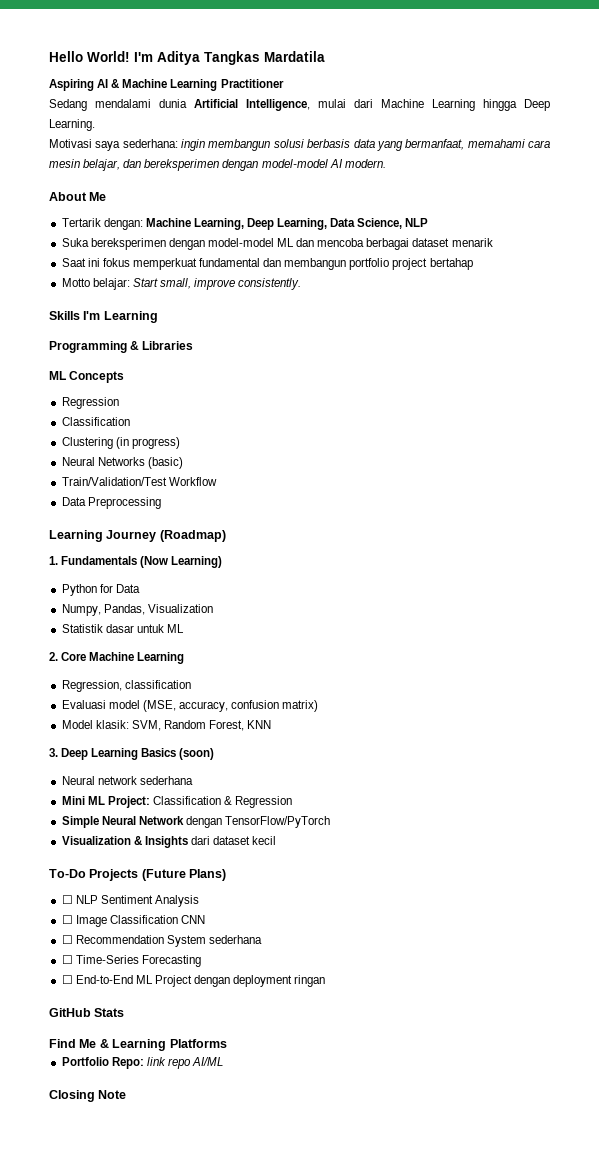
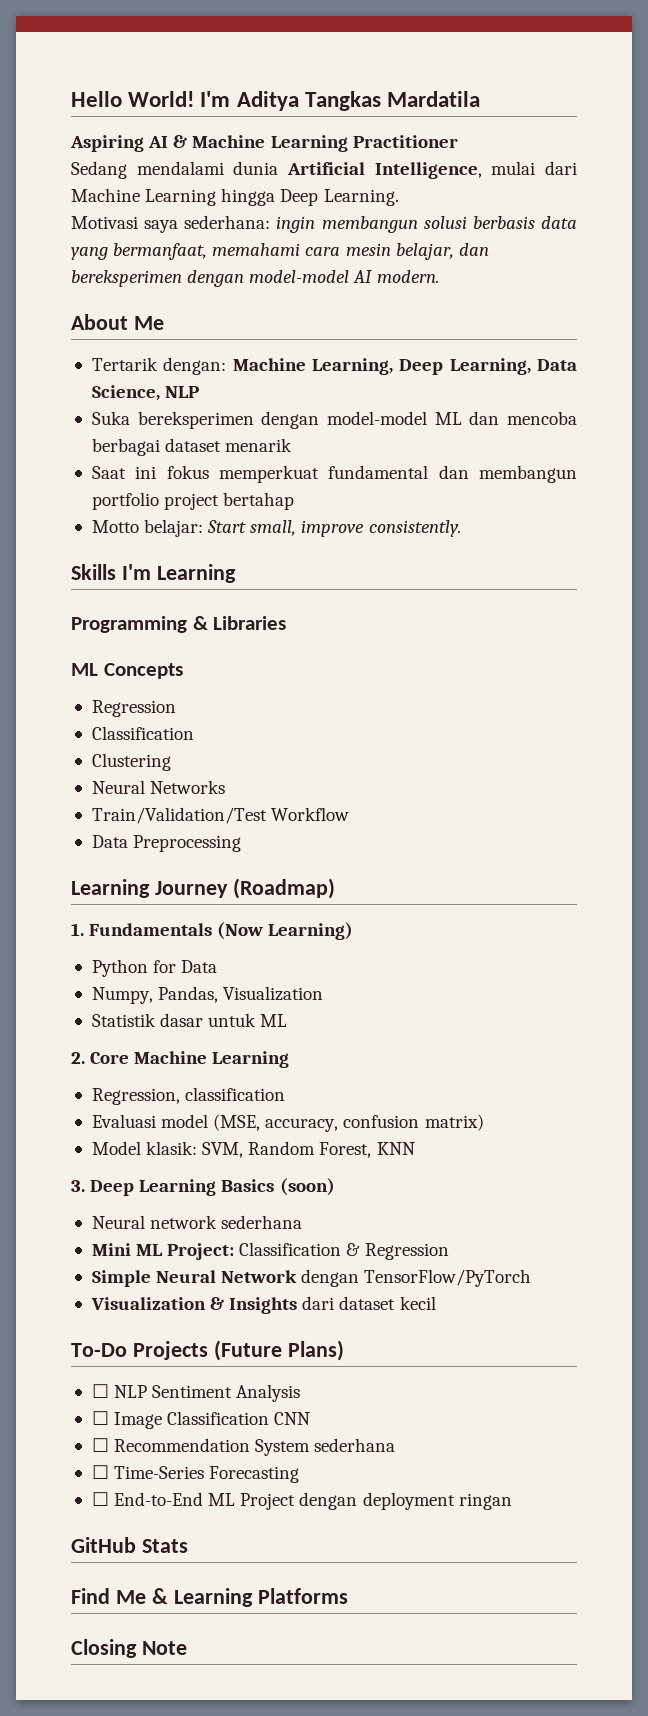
- Clustering (in progress)
+ Clustering
- Neural Networks (basic)
+ Neural Networks
- Portfolio Repo: link repo AI/ML

